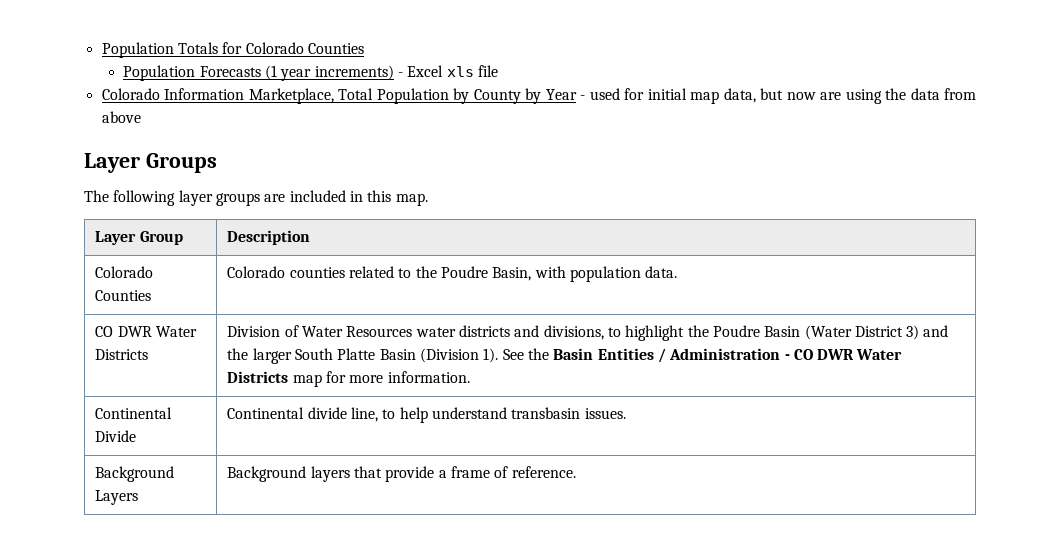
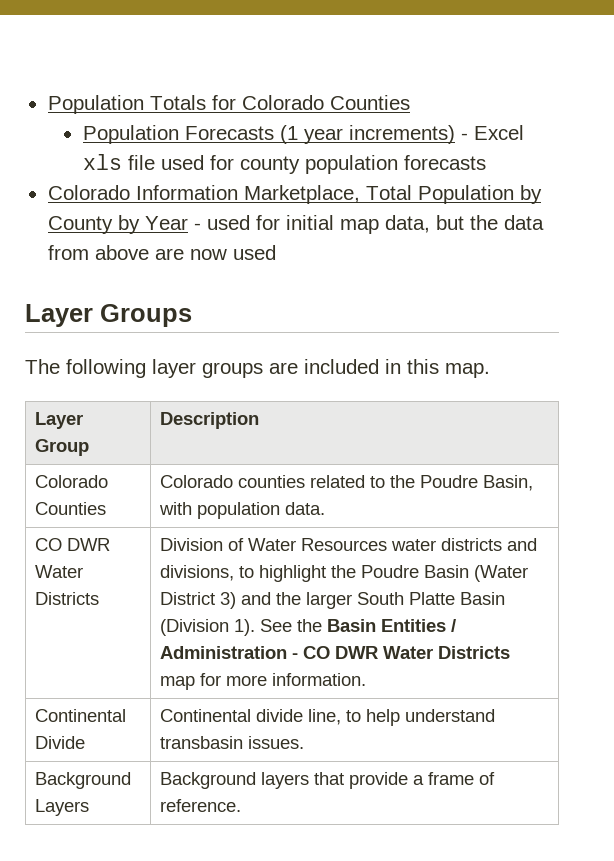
- Population Forecasts (1 year increments) - Excel xls file
+ Population Forecasts (1 year increments) - Excel xls file used for county population forecasts
- Colorado Information Marketplace, Total Population by County by Year - used for initial map data, but now are using the data from above
+ Colorado Information Marketplace, Total Population by County by Year - used for initial map data, but the data from above are now used

